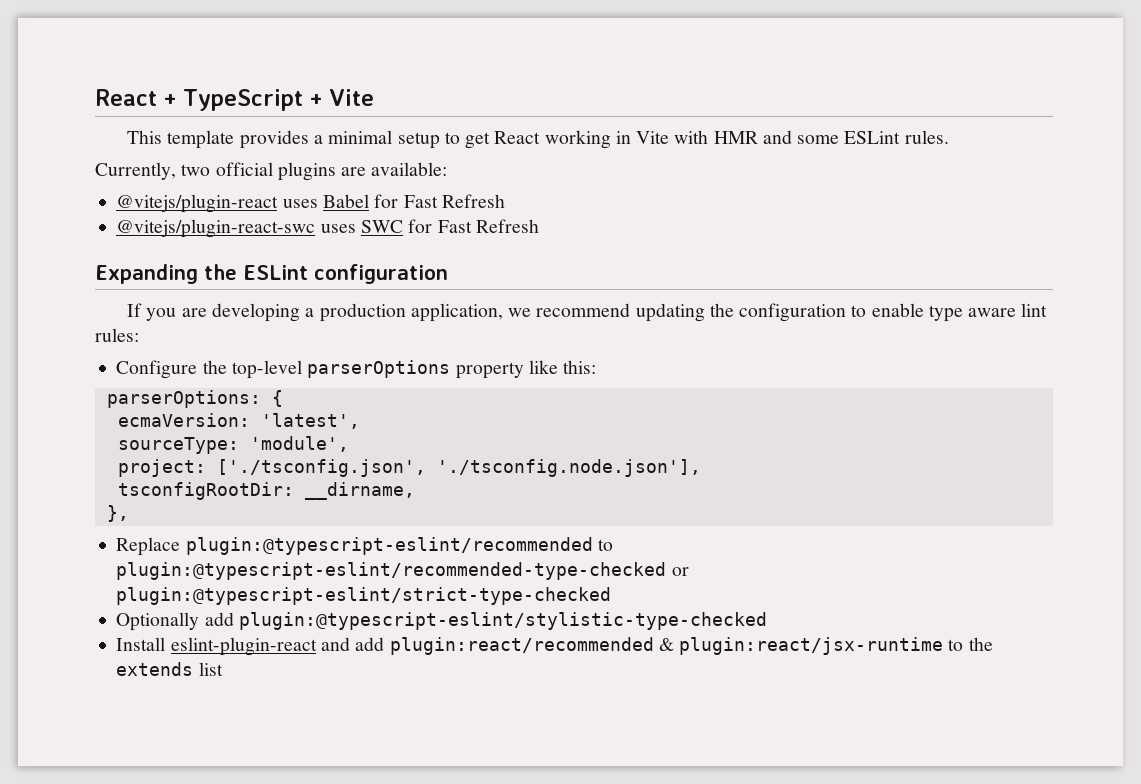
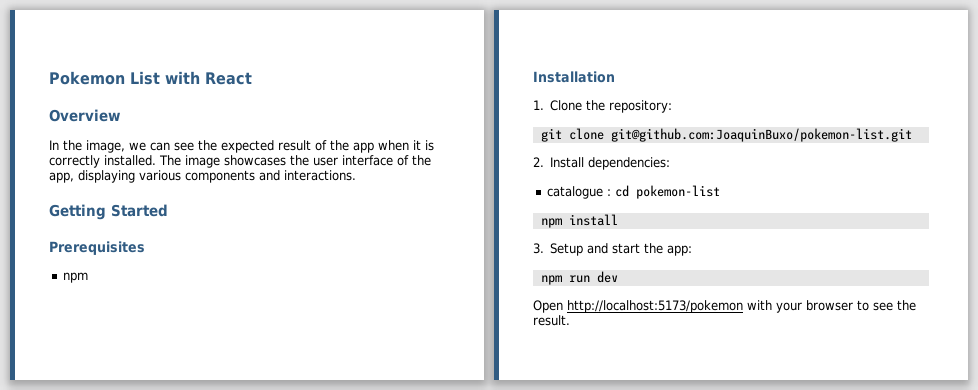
- React + TypeScript + Vite
- This template provides a minimal setup to get React working in Vite with HMR and some ESLint rules.
- Currently, two official plugins are available:
- @vitejs/plugin-react uses Babel for Fast Refresh
- @vitejs/plugin-react-swc uses SWC for Fast Refresh
- Expanding the ESLint configuration
- If you are developing a production application, we recommend updating the configuration to enable type aware lint rules:
- Configure the top-level parserOptions property like this:
- parserOptions: {
- ecmaVersion: 'latest',
- sourceType: 'module',
- project: ['./tsconfig.json', './tsconfig.node.json'],
- tsconfigRootDir: __dirname,
- },
- Replace plugin:@typescript-eslint/recommended to plugin:@typescript-eslint/recommended-type-checked or plugin:@typescript-eslint/strict-type-checked
- Optionally add plugin:@typescript-eslint/stylistic-type-checked
- Install eslint-plugin-react and add plugin:react/recommended & plugin:react/jsx-runtime to the extends list
+ Pokemon List with React
+ Overview
+ In the image, we can see the expected result of the app when it is correctly installed. The image showcases the user interface of the app, displaying various components and interactions.
+ Getting Started
+ Prerequisites
+ npm
+ Installation
+ 1. Clone the repository:
+ git clone git@github.com:JoaquinBuxo/pokemon-list.git
+ 2. Install dependencies:
+ catalogue : cd pokemon-list
+ npm install
+ 3. Setup and start the app:
+ npm run dev
+ Open http://localhost:5173/pokemon with your browser to see the result.

